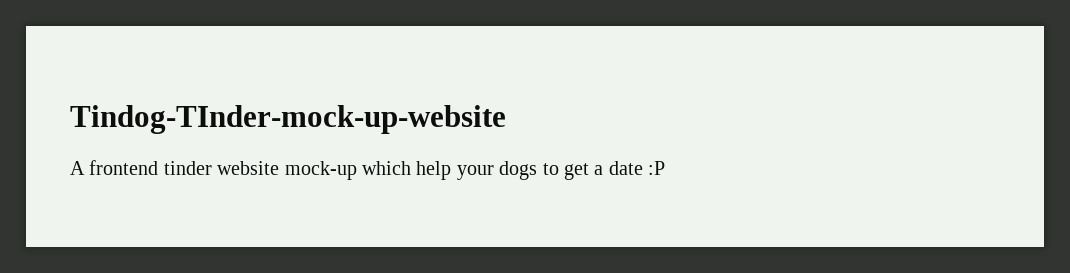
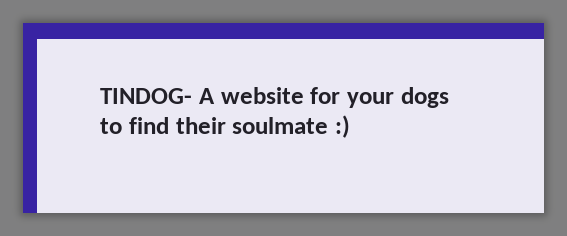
- Tindog-TInder-mock-up-website
- A frontend tinder website mock-up which help your dogs to get a date :P
+ TINDOG- A website for your dogs to find their soulmate :)

